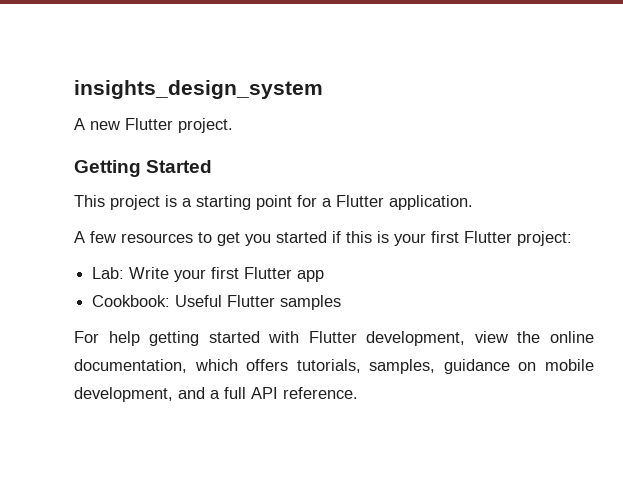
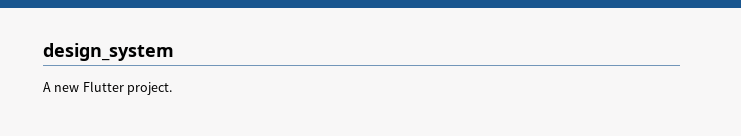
- insights_design_system
+ design_system
- Getting Started
- This project is a starting point for a Flutter application.
- A few resources to get you started if this is your first Flutter project:
- Lab: Write your first Flutter app
- Cookbook: Useful Flutter samples
- For help getting started with Flutter development, view the online documentation, which offers tutorials, samples, guidance on mobile development, and a full API reference.

